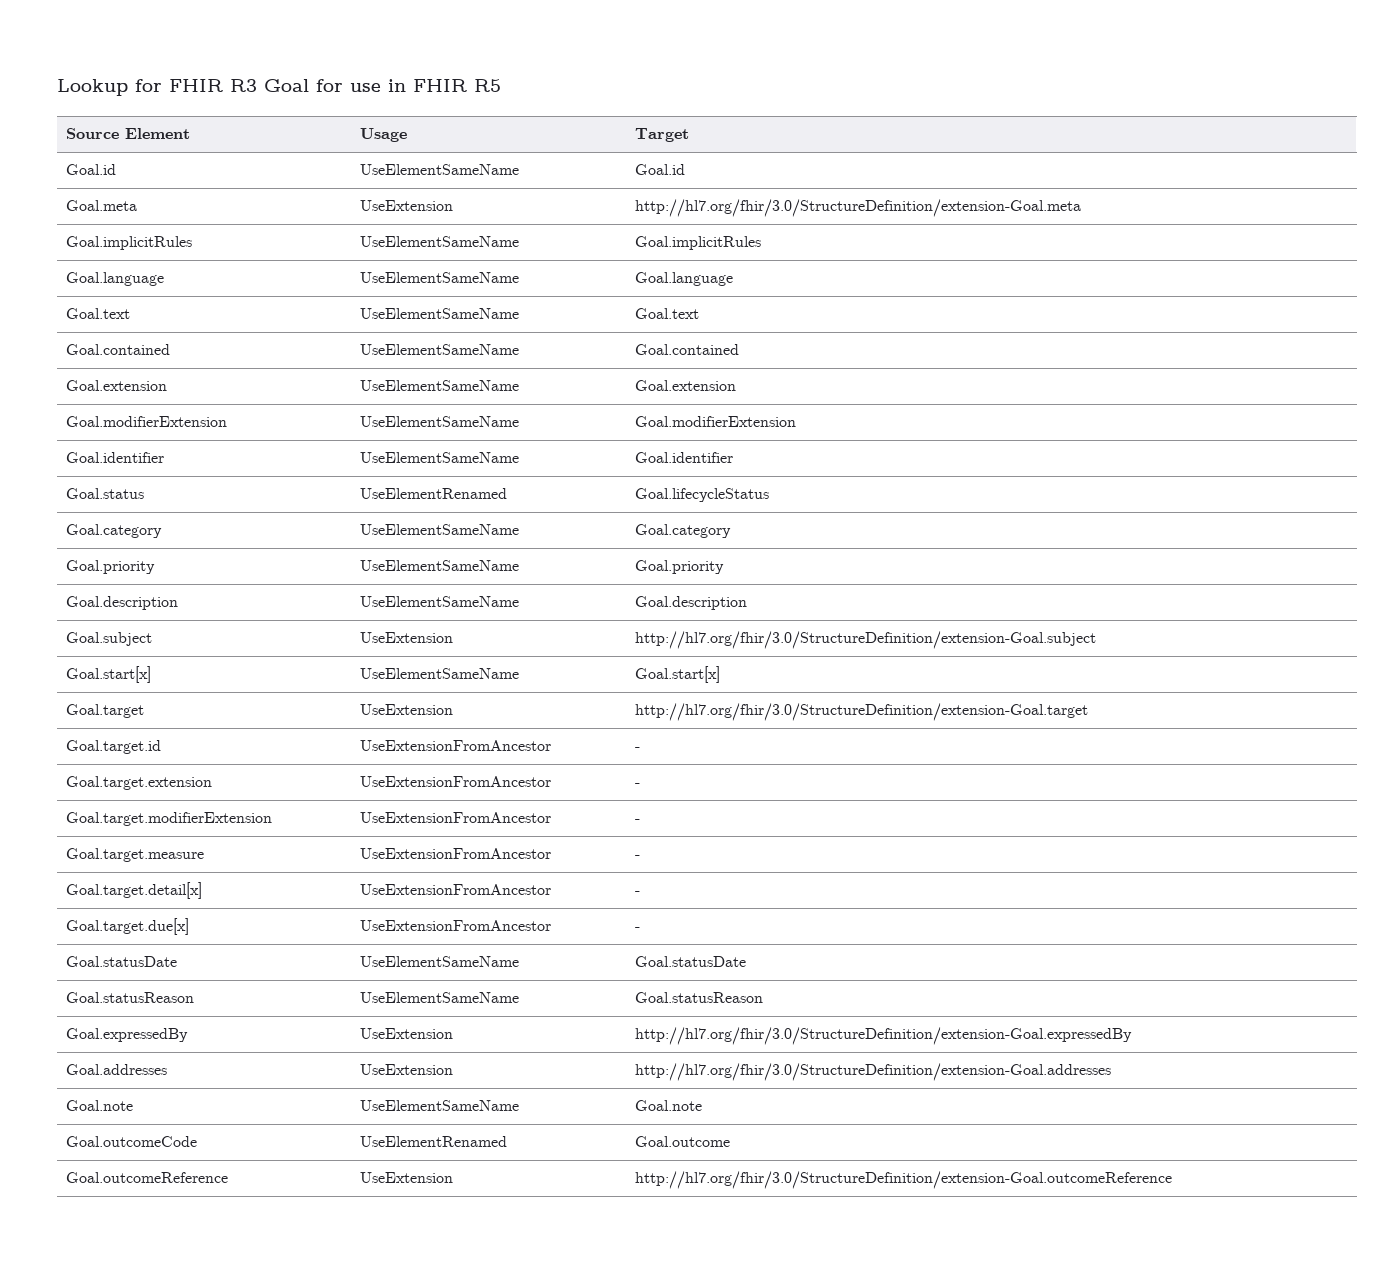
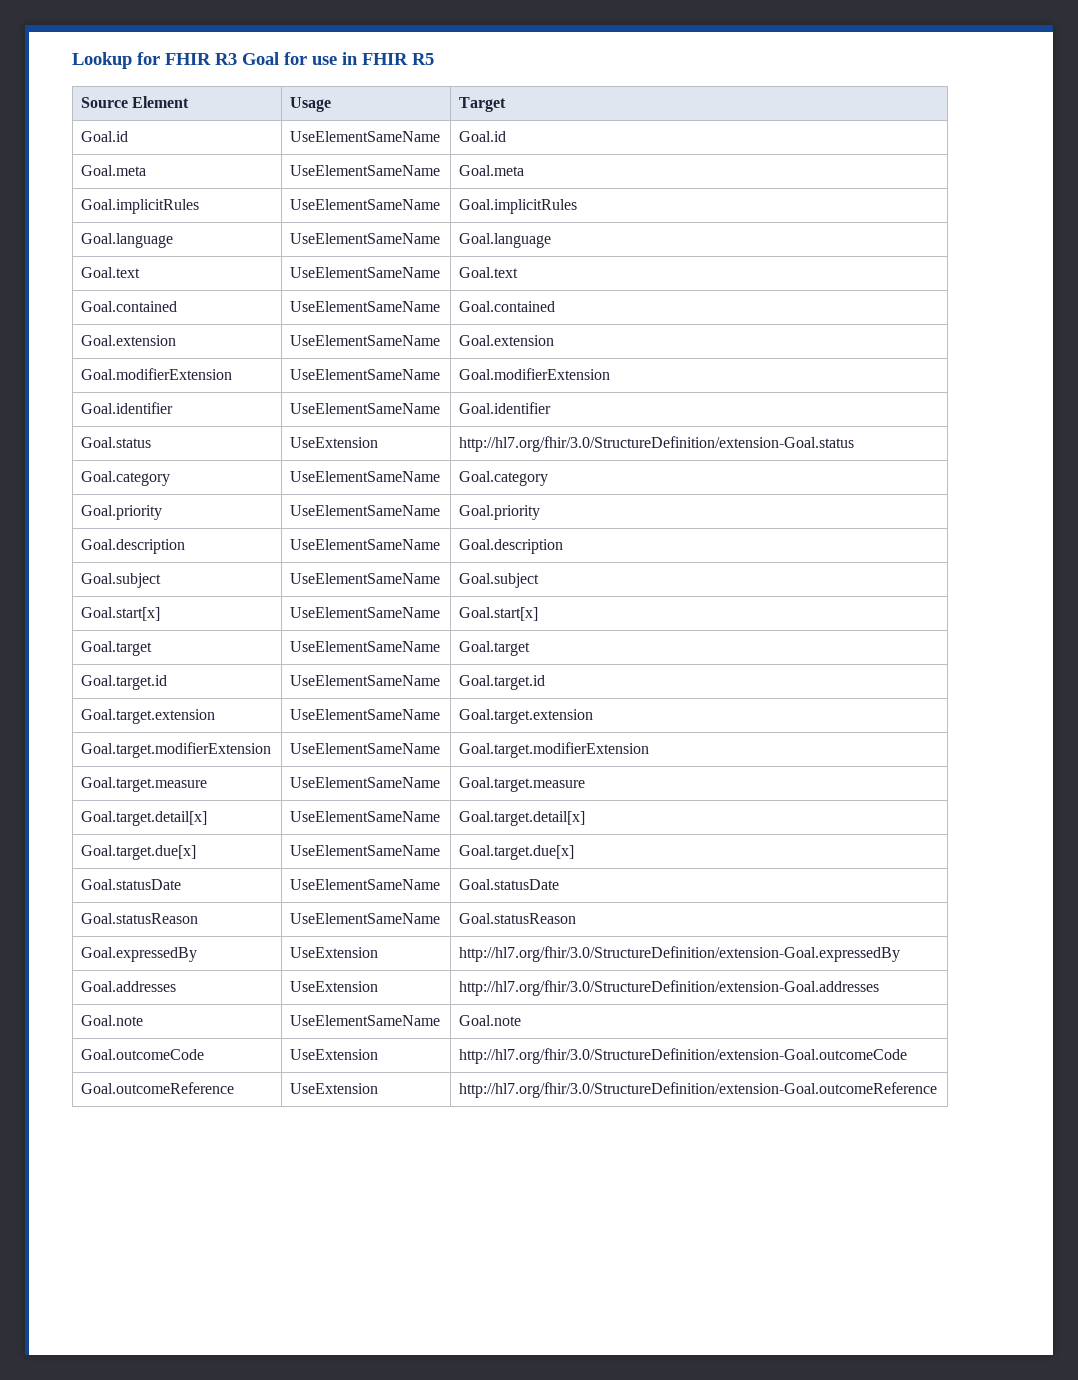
- Goal.meta | UseExtension | http://hl7.org/fhir/3.0/StructureDefinition/extension-Goal.meta
+ Goal.meta | UseElementSameName | Goal.meta
- Goal.status | UseElementRenamed | Goal.lifecycleStatus
+ Goal.status | UseExtension | http://hl7.org/fhir/3.0/StructureDefinition/extension-Goal.status
- Goal.subject | UseExtension | http://hl7.org/fhir/3.0/StructureDefinition/extension-Goal.subject
+ Goal.subject | UseElementSameName | Goal.subject
- Goal.target | UseExtension | http://hl7.org/fhir/3.0/StructureDefinition/extension-Goal.target
+ Goal.target | UseElementSameName | Goal.target
- Goal.target.id | UseExtensionFromAncestor | -
+ Goal.target.id | UseElementSameName | Goal.target.id
- Goal.target.extension | UseExtensionFromAncestor | -
+ Goal.target.extension | UseElementSameName | Goal.target.extension
- Goal.target.modifierExtension | UseExtensionFromAncestor | -
+ Goal.target.modifierExtension | UseElementSameName | Goal.target.modifierExtension
- Goal.target.measure | UseExtensionFromAncestor | -
+ Goal.target.measure | UseElementSameName | Goal.target.measure
- Goal.target.detail[x] | UseExtensionFromAncestor | -
+ Goal.target.detail[x] | UseElementSameName | Goal.target.detail[x]
- Goal.target.due[x] | UseExtensionFromAncestor | -
+ Goal.target.due[x] | UseElementSameName | Goal.target.due[x]
- Goal.outcomeCode | UseElementRenamed | Goal.outcome
+ Goal.outcomeCode | UseExtension | http://hl7.org/fhir/3.0/StructureDefinition/extension-Goal.outcomeCode

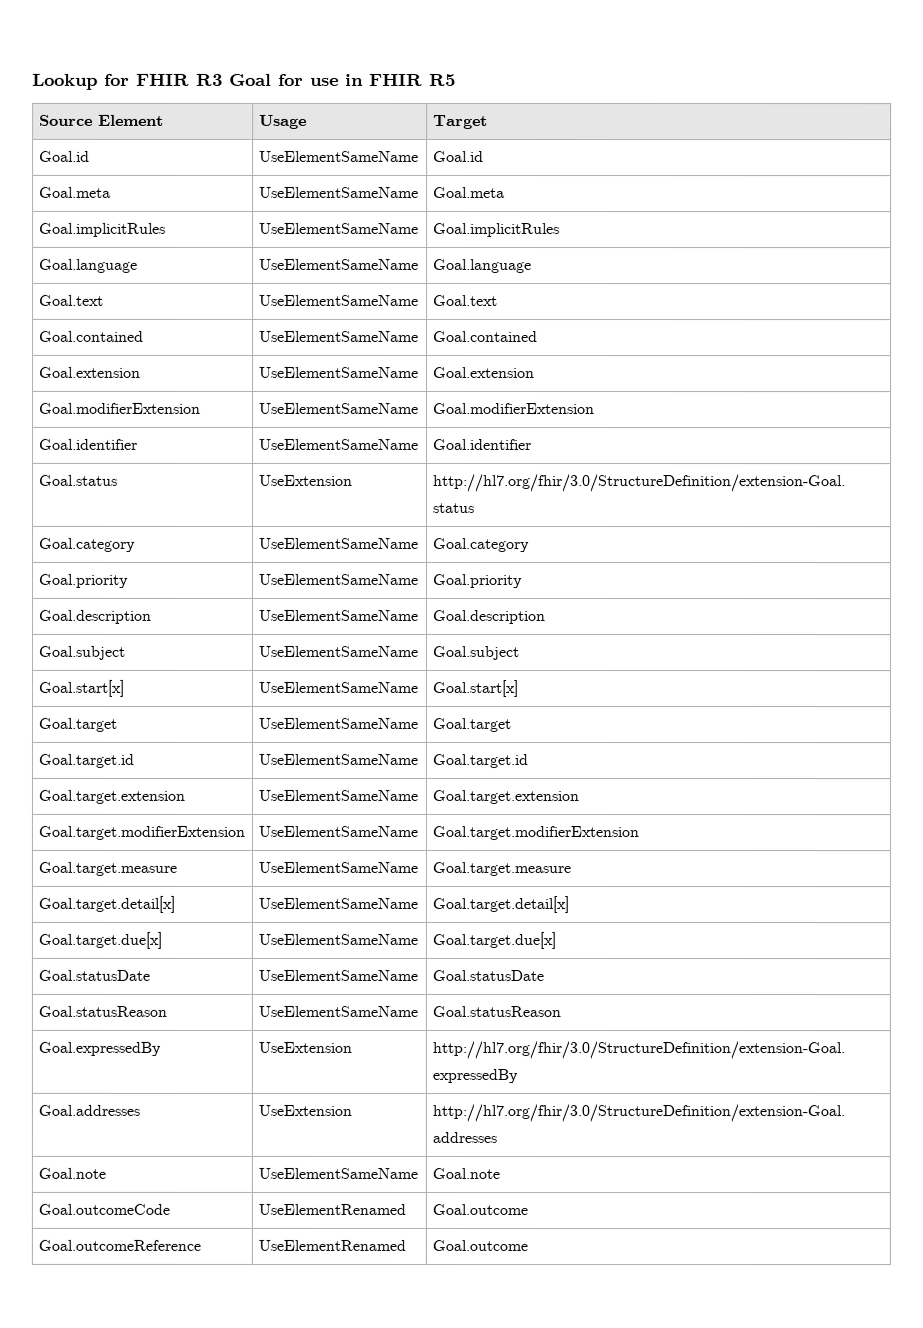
- Goal.outcomeCode | UseExtension | http://hl7.org/fhir/3.0/StructureDefinition/extension-Goal.outcomeCode
+ Goal.outcomeCode | UseElementRenamed | Goal.outcome
- Goal.outcomeReference | UseExtension | http://hl7.org/fhir/3.0/StructureDefinition/extension-Goal.outcomeReference
+ Goal.outcomeReference | UseElementRenamed | Goal.outcome

